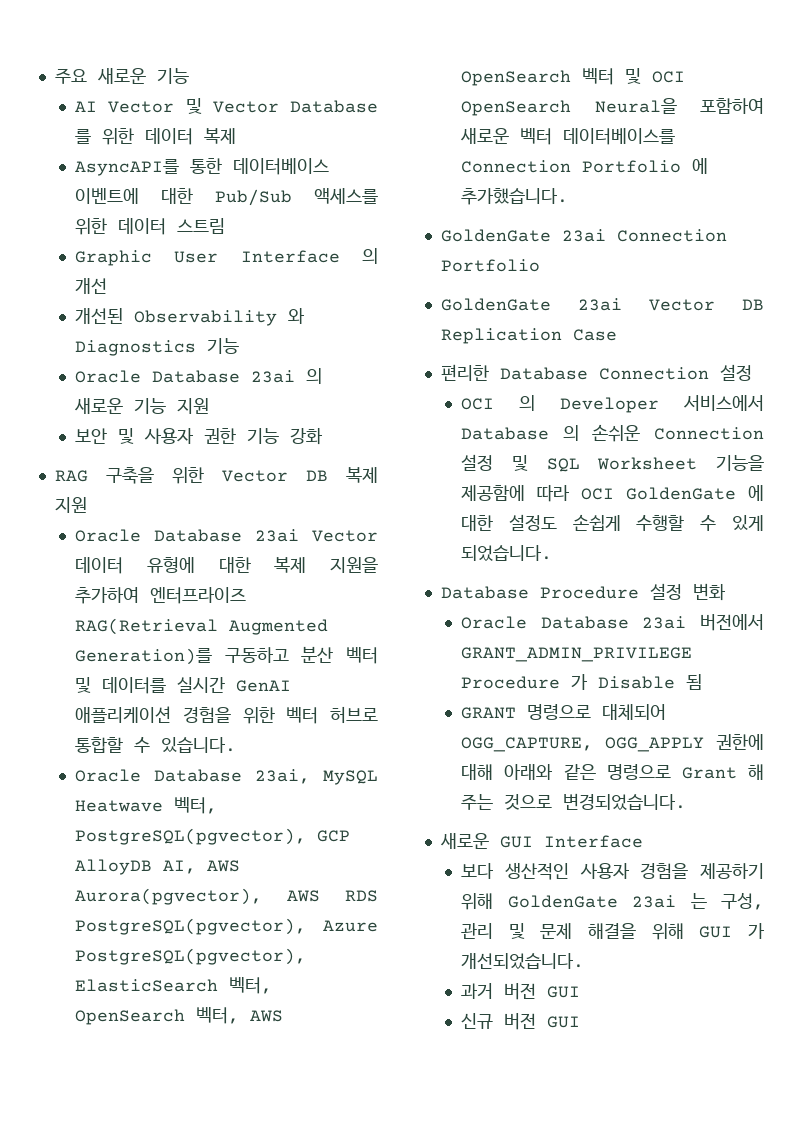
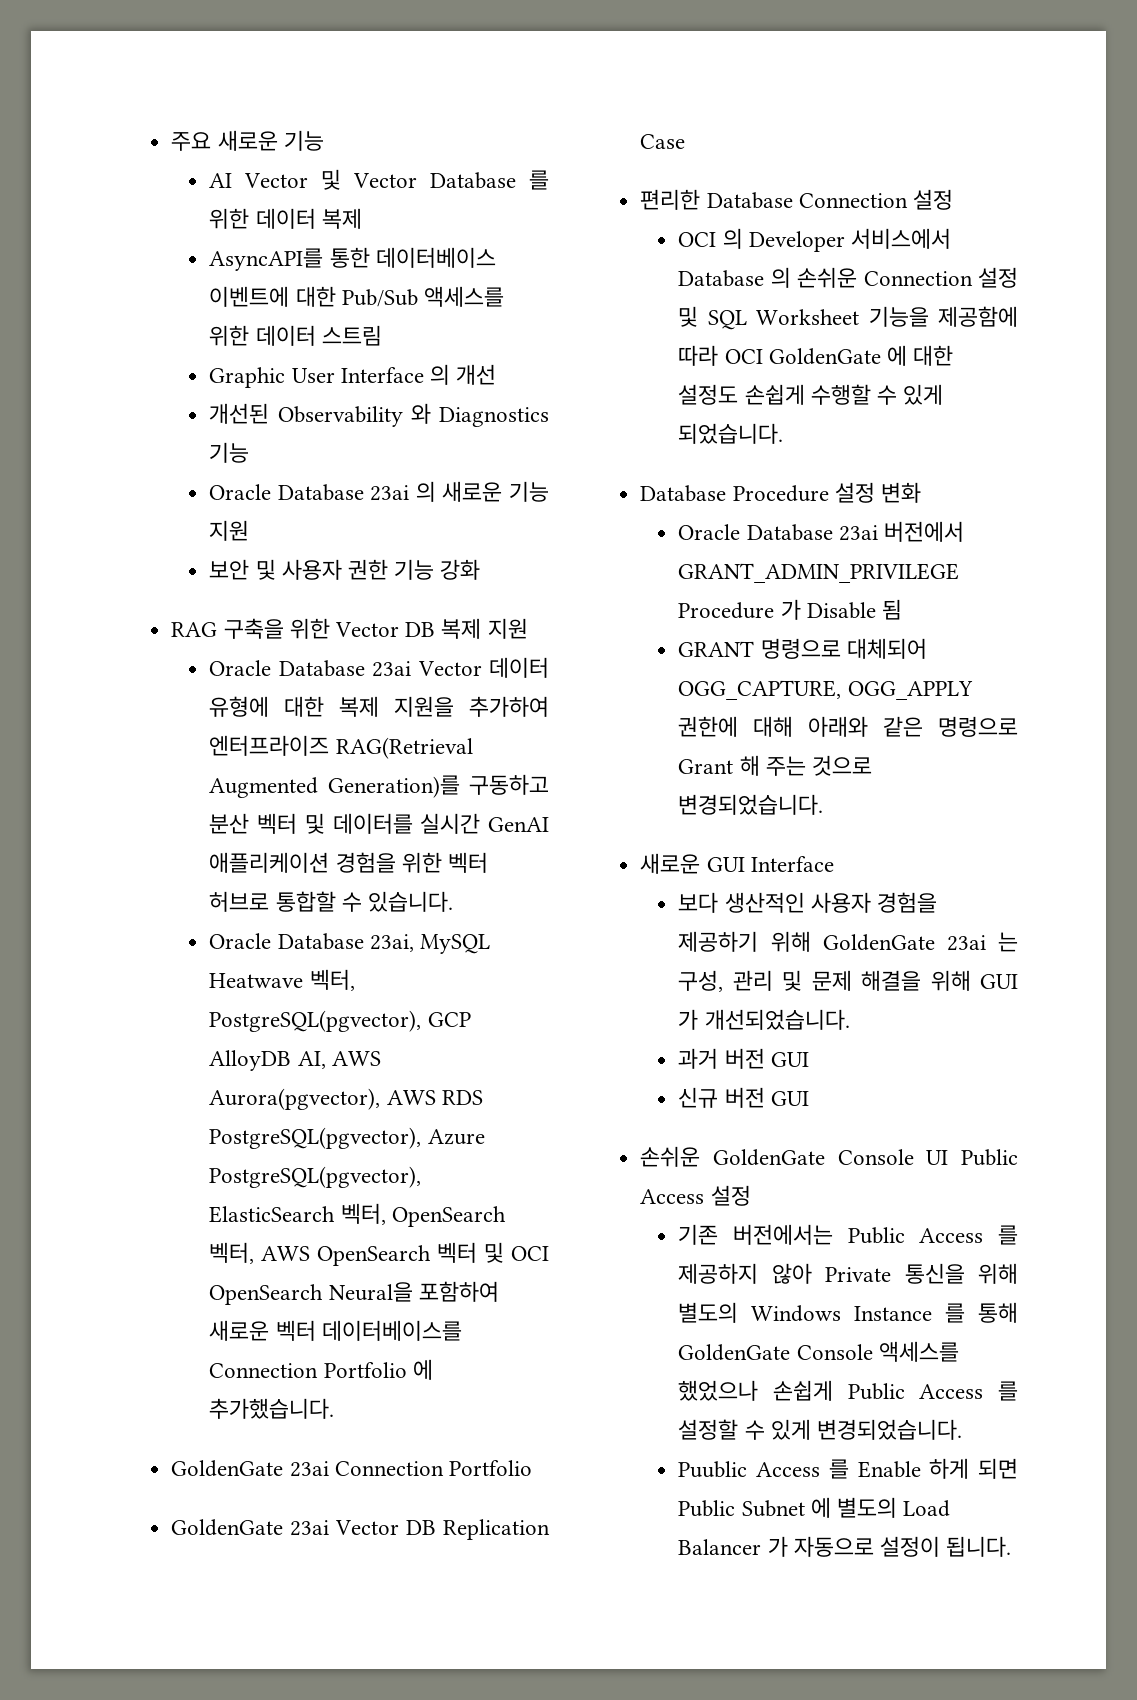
+ 손쉬운 GoldenGate Console UI Public Access 설정
+ 기존 버전에서는 Public Access 를 제공하지 않아 Private 통신을 위해 별도의 Windows Instance 를 통해 GoldenGate Console 액세스를 했었으나 손쉽게 Public Access 를 설정할 수 있게 변경되었습니다.
+ Puublic Access 를 Enable 하게 되면 Public Subnet 에 별도의 Load Balancer 가 자동으로 설정이 됩니다.

